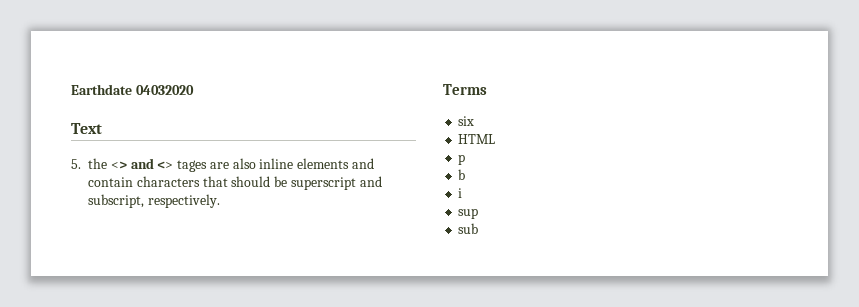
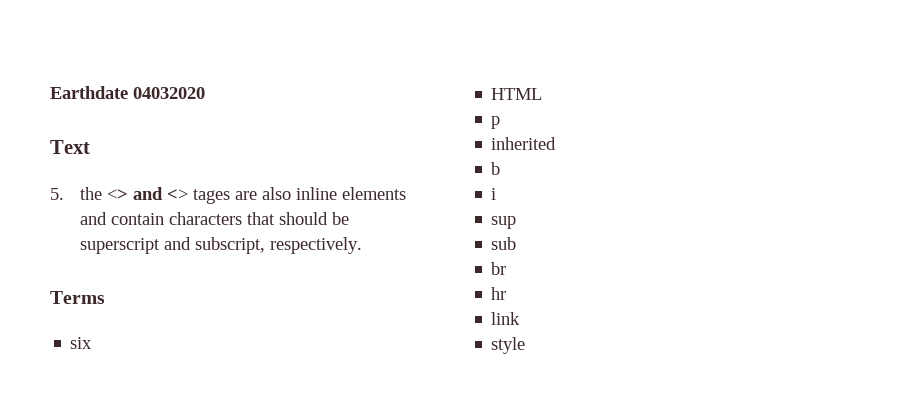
+ inherited
+ br
+ hr
+ link
+ style

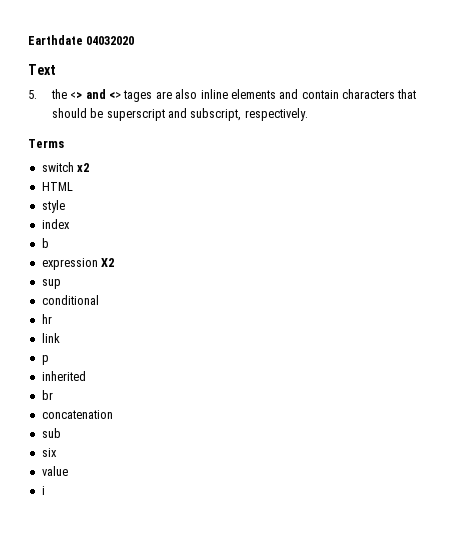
- six
+ switch x2
+ style
+ index
+ b
+ expression X2
+ sup
+ conditional
+ hr
+ link
  p
  inherited
- b
+ br
+ concatenation
+ sub
+ six
+ value
  i
- sup
- sub
- br
- hr
- link
- style

